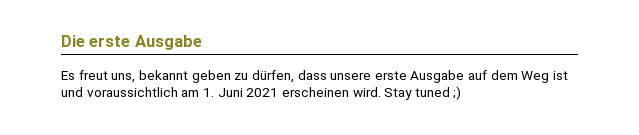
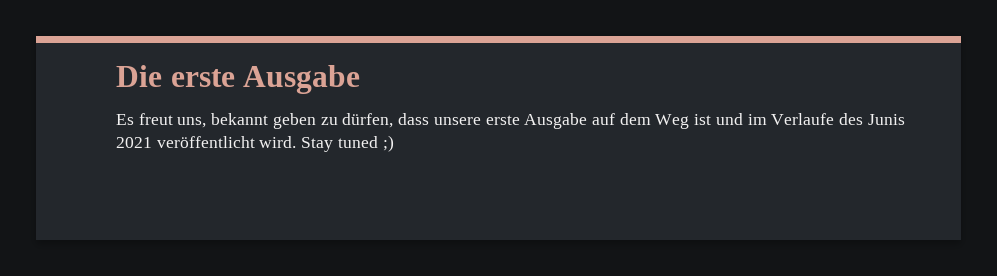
- Es freut uns, bekannt geben zu dürfen, dass unsere erste Ausgabe auf dem Weg ist und voraussichtlich am 1. Juni 2021 erscheinen wird.
+ Es freut uns, bekannt geben zu dürfen, dass unsere erste Ausgabe auf dem Weg ist und im Verlaufe des Junis 2021 veröffentlicht wird.

